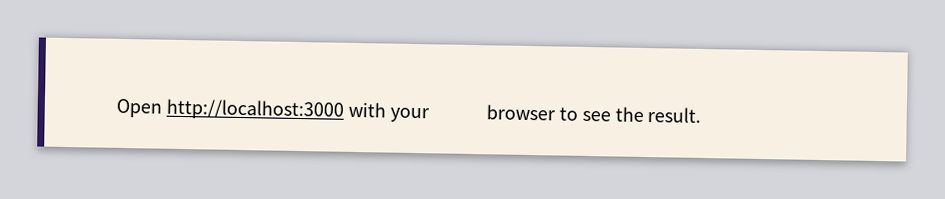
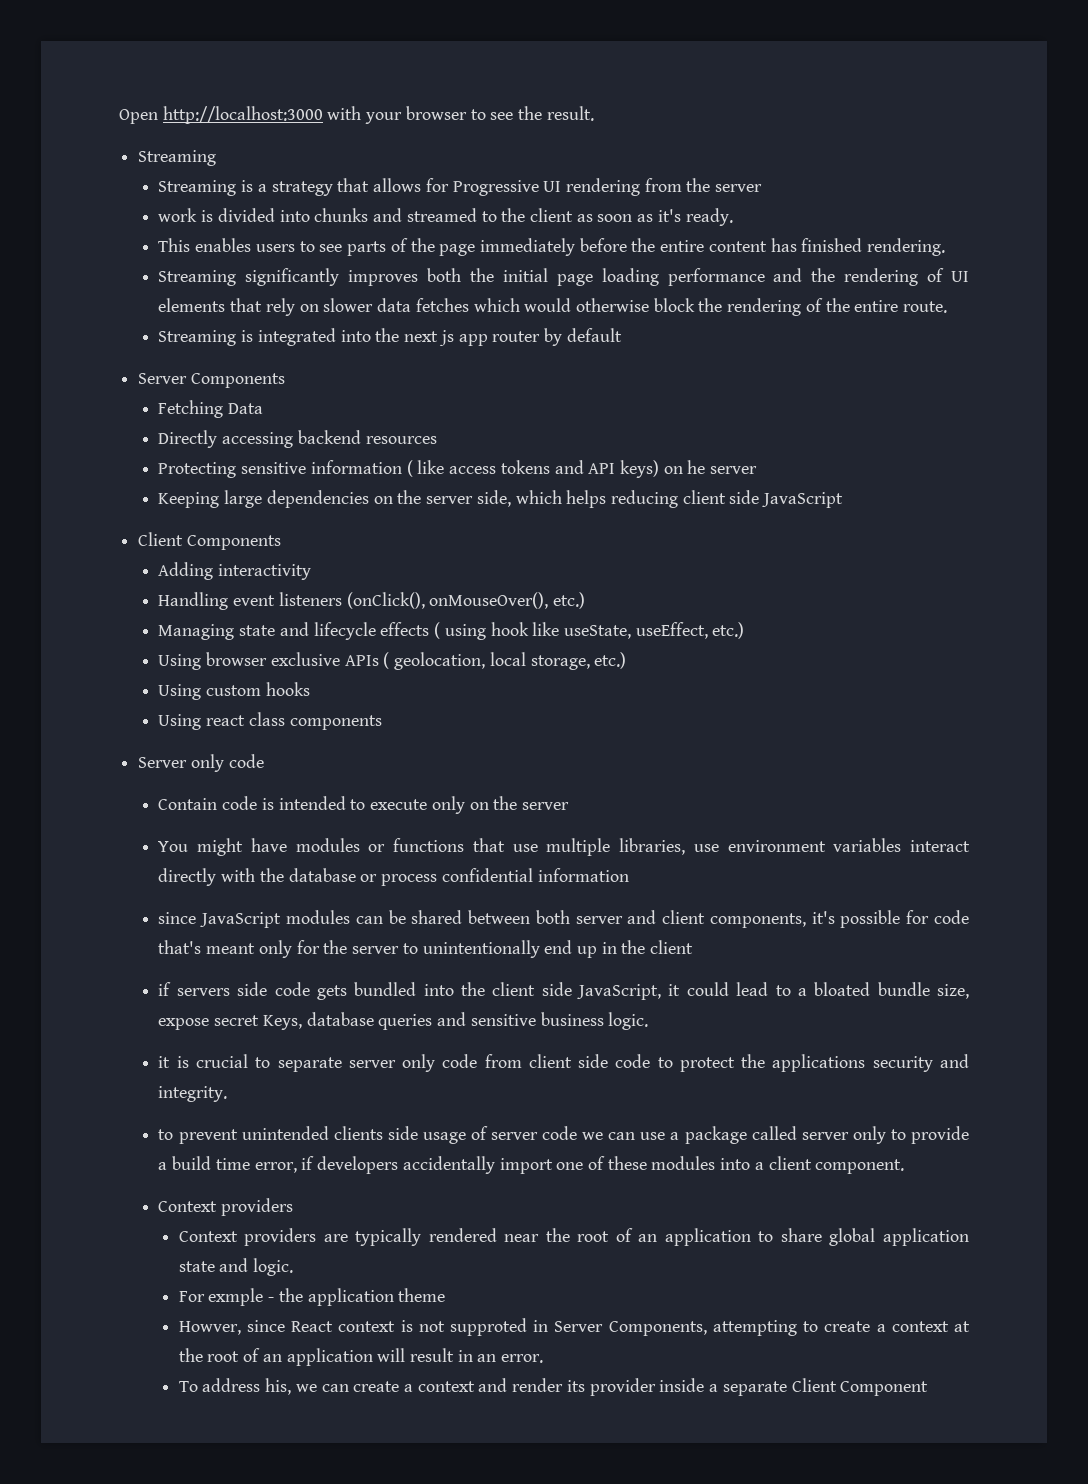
  Open http://localhost:3000 with your browser to see the result.
+ Streaming
+ Streaming is a strategy that allows for Progressive UI rendering from the server
+ work is divided into chunks and streamed to the client as soon as it's ready.
+ This enables users to see parts of the page immediately before the entire content has finished rendering.
+ Streaming significantly improves both the initial page loading performance and the rendering of UI elements that rely on slower data fetches which would otherwise block the rendering of the entire route.
+ Streaming is integrated into the next js app router by default
+ Server Components
+ Fetching Data
+ Directly accessing backend resources
+ Protecting sensitive information ( like access tokens and API keys) on he server
+ Keeping large dependencies on the server side, which helps reducing client side JavaScript
+ Client Components
+ Adding interactivity
+ Handling event listeners (onClick(), onMouseOver(), etc.)
+ Managing state and lifecycle effects ( using hook like useState, useEffect, etc.)
+ Using browser exclusive APIs ( geolocation, local storage, etc.)
+ Using custom hooks
+ Using react class components
+ Server only code
+ Contain code is intended to execute only on the server
+ You might have modules or functions that use multiple libraries, use environment variables interact directly with the database or process confidential information
+ since JavaScript modules can be shared between both server and client components, it's possible for code that's meant only for the server to unintentionally end up in the client
+ if servers side code gets bundled into the client side JavaScript, it could lead to a bloated bundle size, expose secret Keys, database queries and sensitive business logic.
+ it is crucial to separate server only code from client side code to protect the applications security and integrity.
+ to prevent unintended clients side usage of server code we can use a package called server only to provide a build time error, if developers accidentally import one of these modules into a client component.
+ Context providers
+ Context providers are typically rendered near the root of an application to share global application state and logic.
+ For exmple - the application theme
+ Howver, since React context is not supproted in Server Components, attempting to create a context at the root of an application will result in an error.
+ To address his, we can create a context and render its provider inside a separate Client Component

